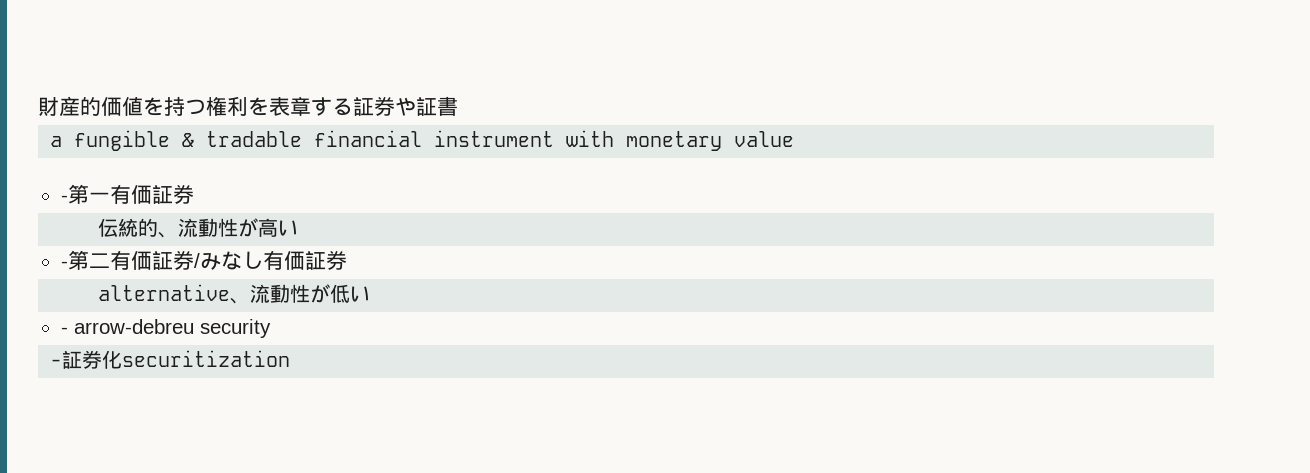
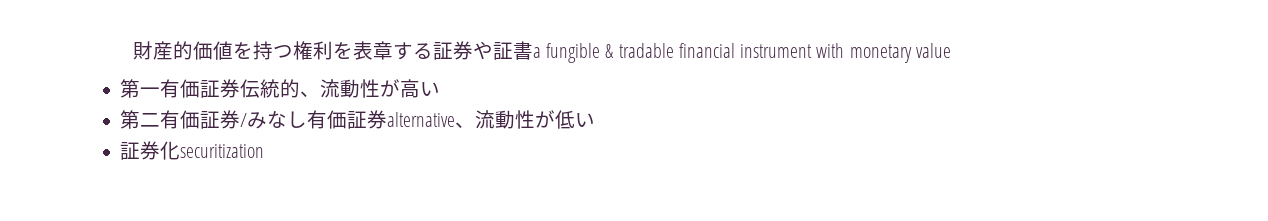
- 財産的価値を持つ権利を表章する証券や証書
- a fungible & tradable financial instrument with monetary value
+ 財産的価値を持つ権利を表章する証券や証書a fungible & tradable financial instrument with monetary value
- -第一有価証券
- 伝統的、流動性が高い
+ 第一有価証券伝統的、流動性が高い
- -第二有価証券/みなし有価証券
- alternative、流動性が低い
+ 第二有価証券/みなし有価証券alternative、流動性が低い
- - arrow-debreu security
- -証券化securitization
+ 証券化securitization

